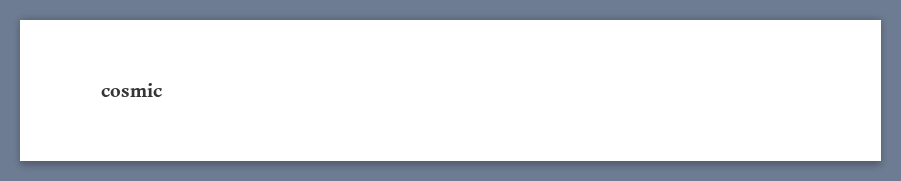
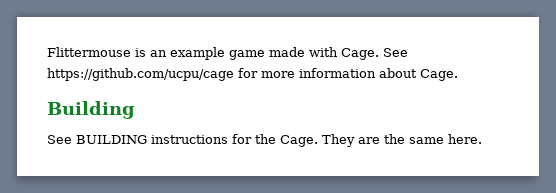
- cosmic
+ Flittermouse is an example game made with Cage. See https://github.com/ucpu/cage for more information about Cage.
+ Building
+ See BUILDING instructions for the Cage. They are the same here.

